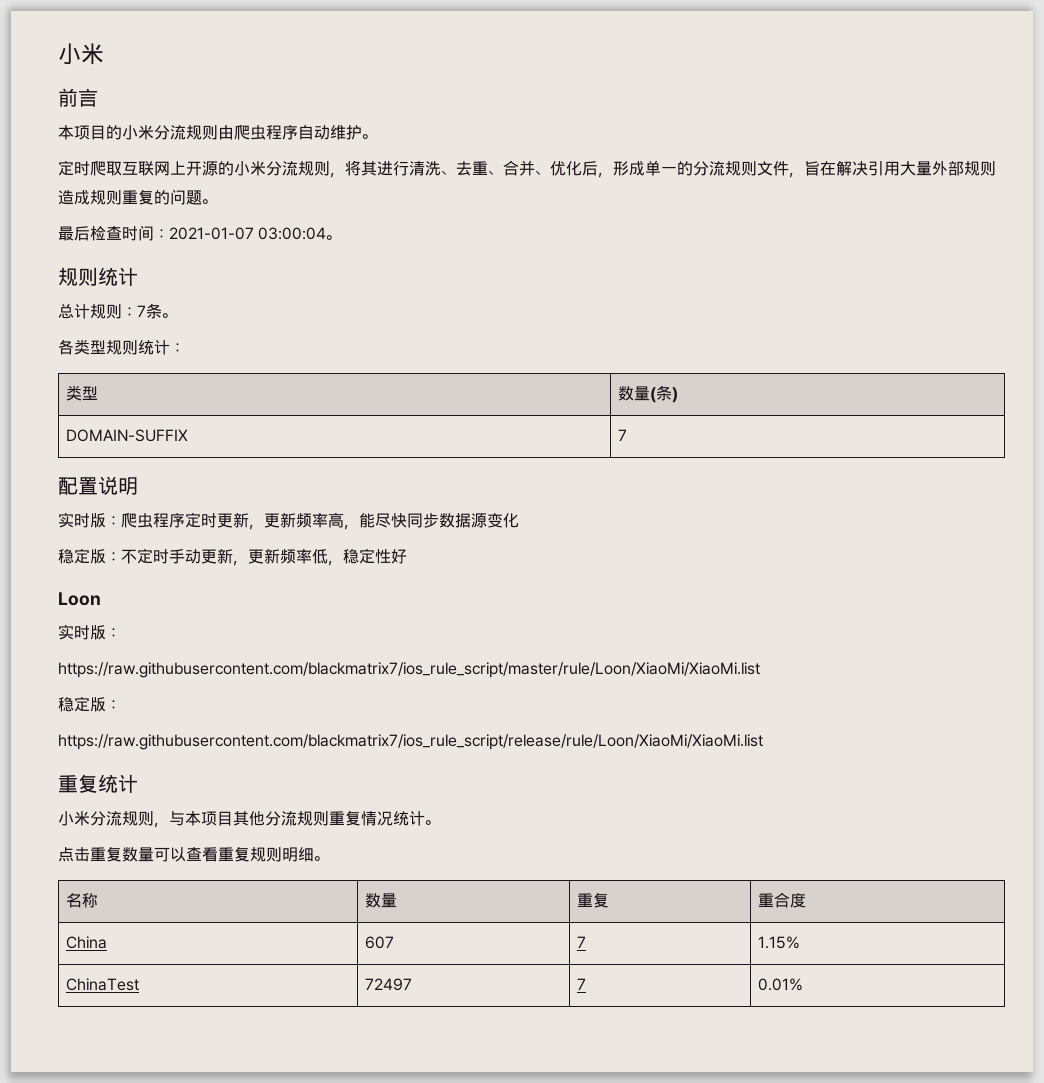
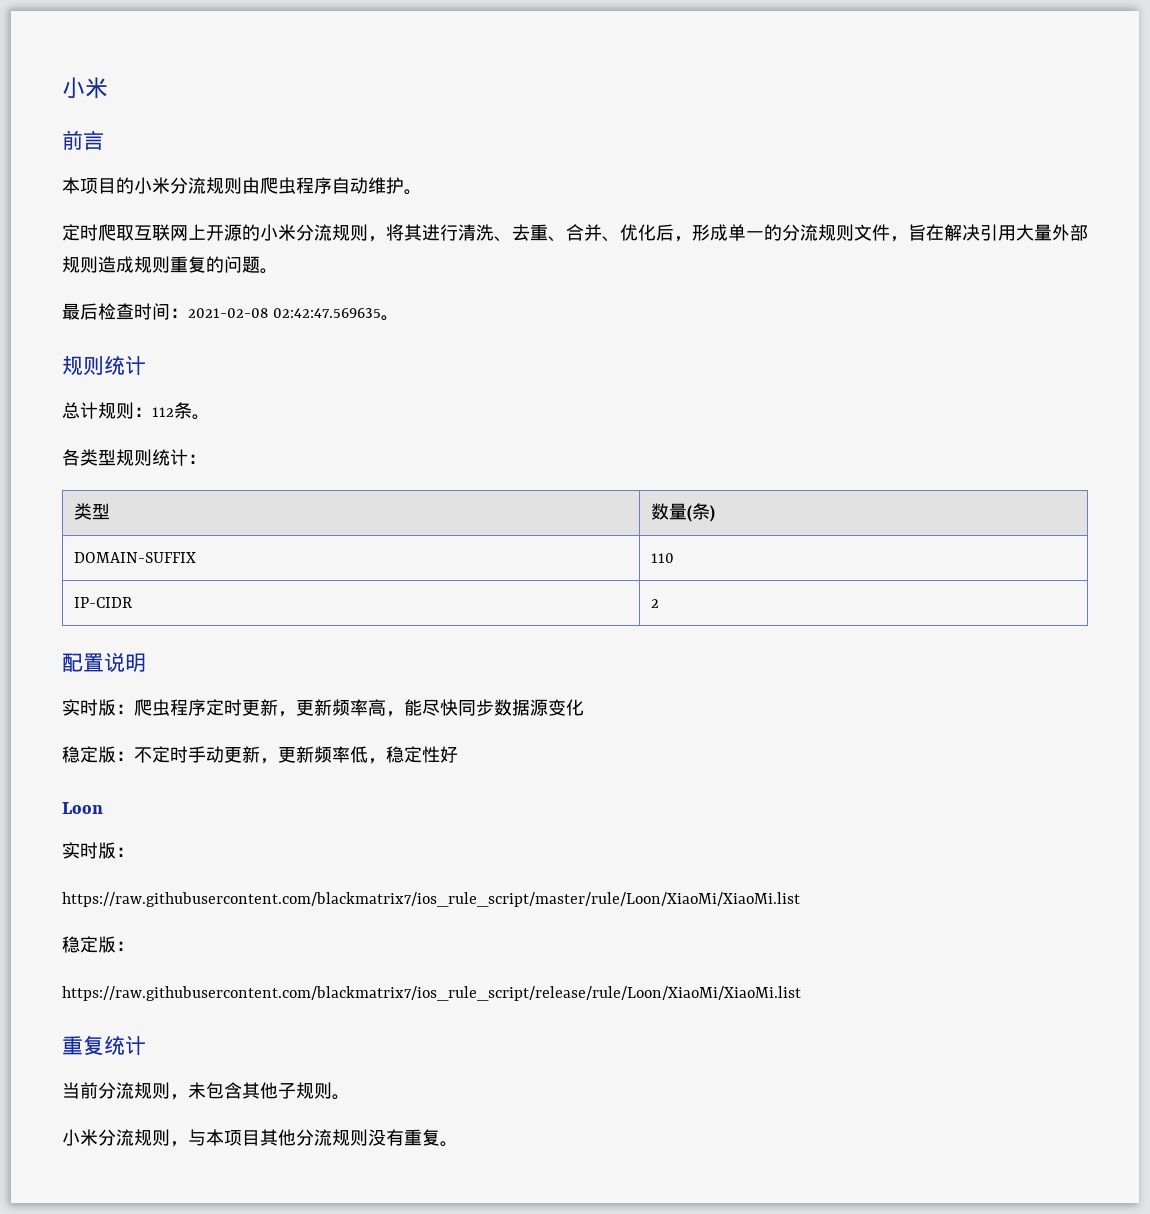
- 最后检查时间：2021-01-07 03:00:04。
+ 最后检查时间：2021-02-08 02:42:47.569635。
- 总计规则：7条。
+ 总计规则：112条。
- DOMAIN-SUFFIX | 7
+ DOMAIN-SUFFIX | 110
+ IP-CIDR | 2
+ 当前分流规则，未包含其他子规则。
- 小米分流规则，与本项目其他分流规则重复情况统计。
- 点击重复数量可以查看重复规则明细。
- 名称 | 数量 | 重复 | 重合度
- China | 607 | 7 | 1.15%
- ChinaTest | 72497 | 7 | 0.01%
+ 小米分流规则，与本项目其他分流规则没有重复。

